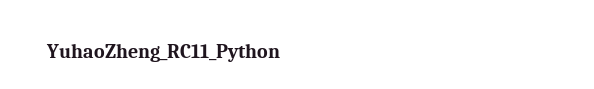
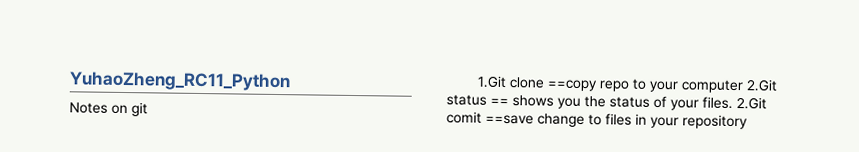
+ Notes on git
+ 1.Git clone ==copy repo to your computer 2.Git status == shows you the status of your files. 2.Git comit ==save change to files in your repository

